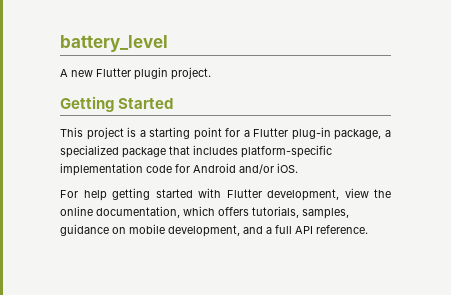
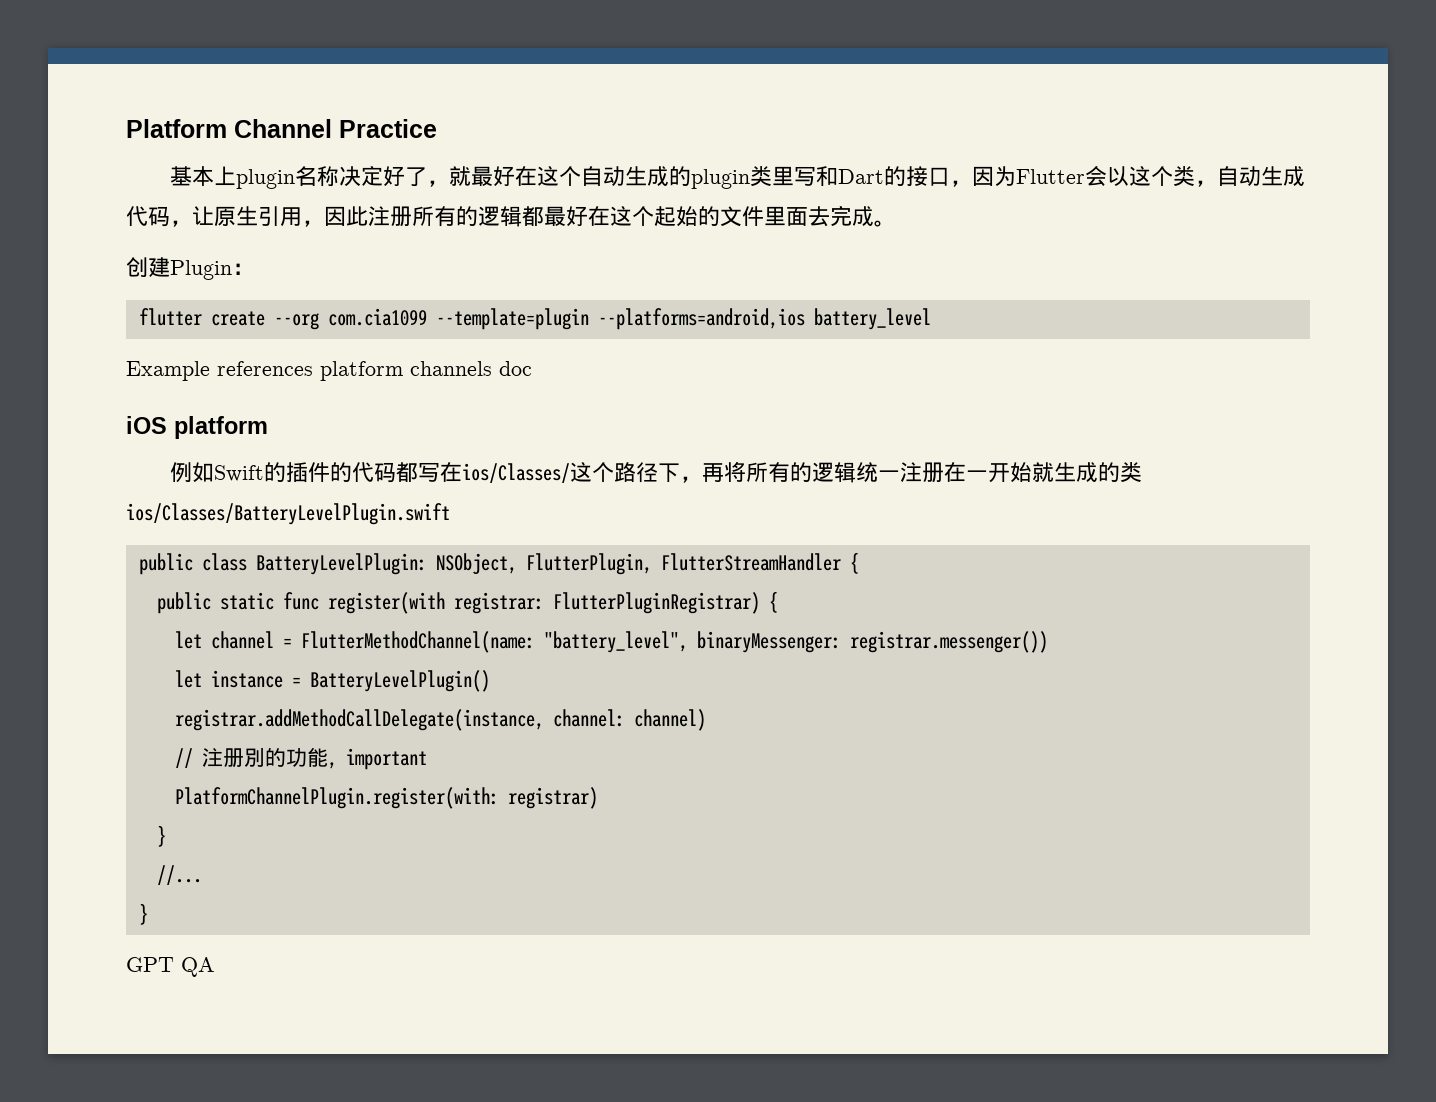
- battery_level
- A new Flutter plugin project.
- Getting Started
- This project is a starting point for a Flutter plug-in package, a specialized package that includes platform-specific implementation code for Android and/or iOS.
- For help getting started with Flutter development, view the online documentation, which offers tutorials, samples, guidance on mobile development, and a full API reference.
+ Platform Channel Practice
+ 基本上plugin名称决定好了，就最好在这个自动生成的plugin类里写和Dart的接口，因为Flutter会以这个类，自动生成代码，让原生引用，因此注册所有的逻辑都最好在这个起始的文件里面去完成。
+ 创建Plugin：
+ flutter create --org com.cia1099 --template=plugin --platforms=android,ios battery_level
+ Example references platform channels doc
+ iOS platform
+ 例如Swift的插件的代码都写在ios/Classes/这个路径下，再将所有的逻辑统一注册在一开始就生成的类ios/Classes/BatteryLevelPlugin.swift
+ public class BatteryLevelPlugin: NSObject, FlutterPlugin, FlutterStreamHandler {
+ public static func register(with registrar: FlutterPluginRegistrar) {
+ let channel = FlutterMethodChannel(name: "battery_level", binaryMessenger: registrar.messenger())
+ let instance = BatteryLevelPlugin()
+ registrar.addMethodCallDelegate(instance, channel: channel)
+ // 注册別的功能, important
+ PlatformChannelPlugin.register(with: registrar)
+ }
+ //...
+ }
+ GPT QA

